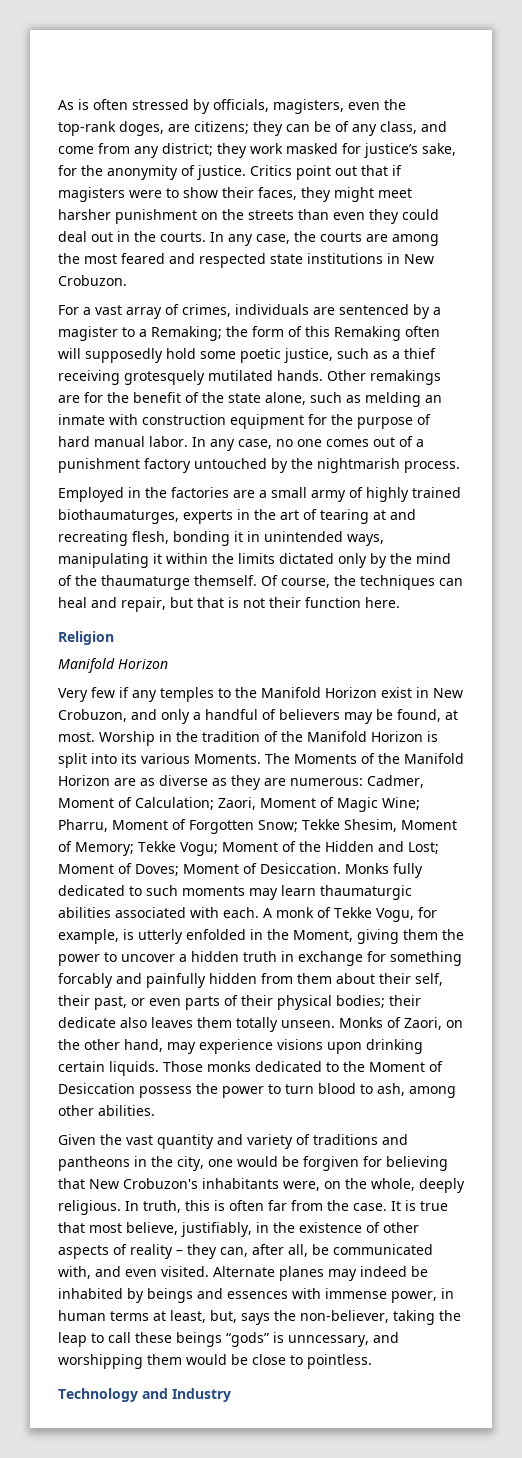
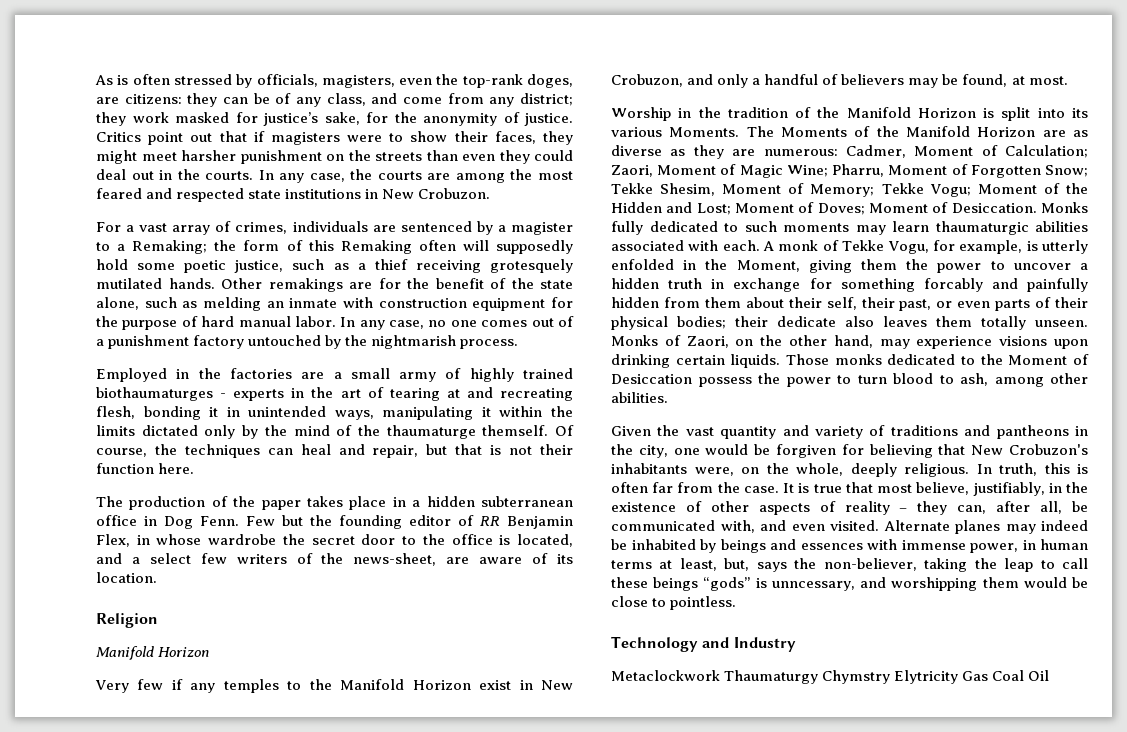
- As is often stressed by officials, magisters, even the top-rank doges, are citizens; they can be of any class, and come from any district; they work masked for justice’s sake, for the anonymity of justice.
+ As is often stressed by officials, magisters, even the top-rank doges, are citizens: they can be of any class, and come from any district; they work masked for justice’s sake, for the anonymity of justice.
- Employed in the factories are a small army of highly trained biothaumaturges, experts in the art of tearing at and recreating flesh, bonding it in unintended ways, manipulating it within the limits dictated only by the mind of the thaumaturge themself.
+ Employed in the factories are a small army of highly trained biothaumaturges - experts in the art of tearing at and recreating flesh, bonding it in unintended ways, manipulating it within the limits dictated only by the mind of the thaumaturge themself.
+ The production of the paper takes place in a hidden subterranean office in Dog Fenn. Few but the founding editor of RR Benjamin Flex, in whose wardrobe the secret door to the office is located, and a select few writers of the news-sheet, are aware of its location.
- Very few if any temples to the Manifold Horizon exist in New Crobuzon, and only a handful of believers may be found, at most. Worship in the tradition of the Manifold Horizon is split into its various Moments.
+ Very few if any temples to the Manifold Horizon exist in New Crobuzon, and only a handful of believers may be found, at most.
+ Worship in the tradition of the Manifold Horizon is split into its various Moments.
+ Metaclockwork Thaumaturgy Chymstry Elytricity Gas Coal Oil

